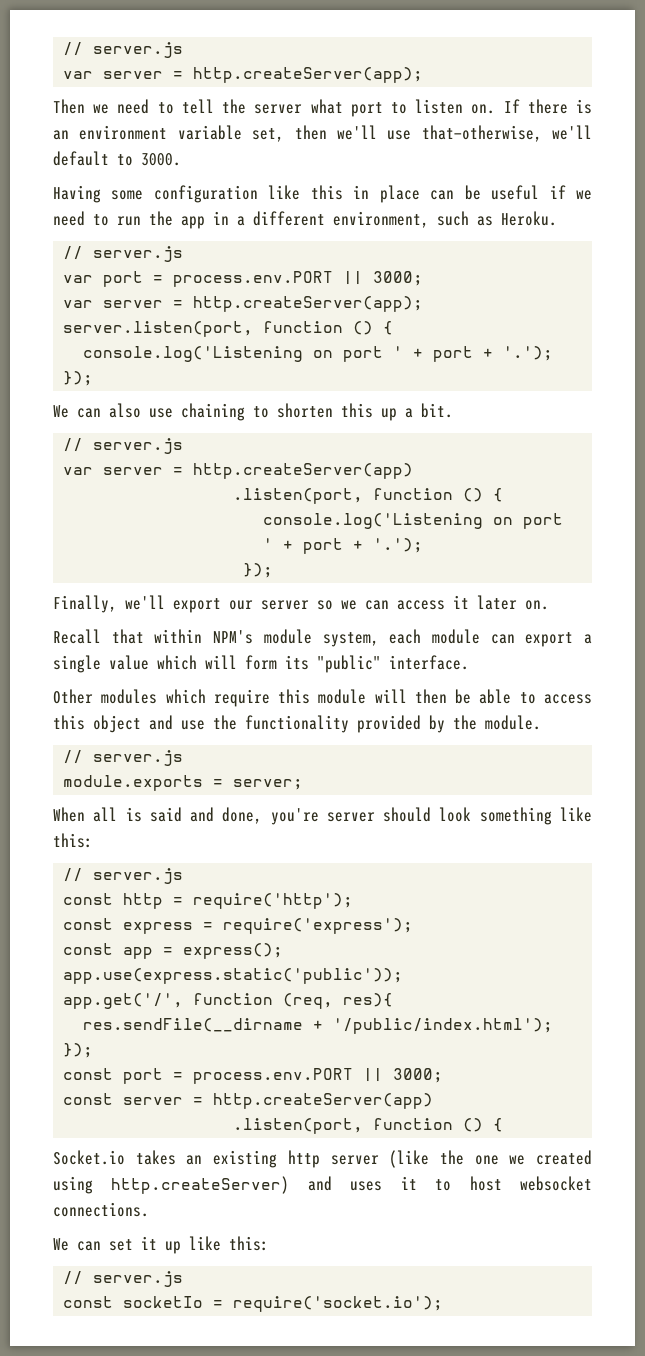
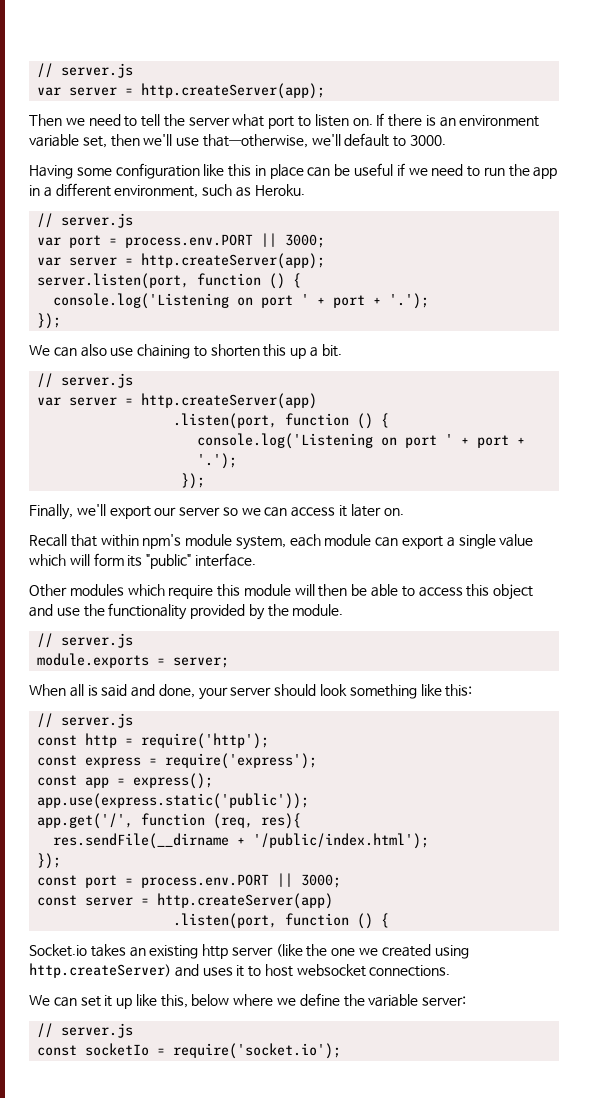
- Recall that within NPM's module system, each module can export a single value which will form its "public" interface.
+ Recall that within npm's module system, each module can export a single value which will form its "public" interface.
- When all is said and done, you're server should look something like this:
+ When all is said and done, your server should look something like this:
- We can set it up like this:
+ We can set it up like this, below where we define the variable server:

